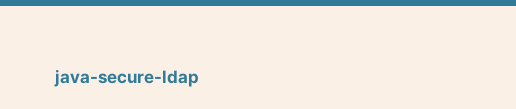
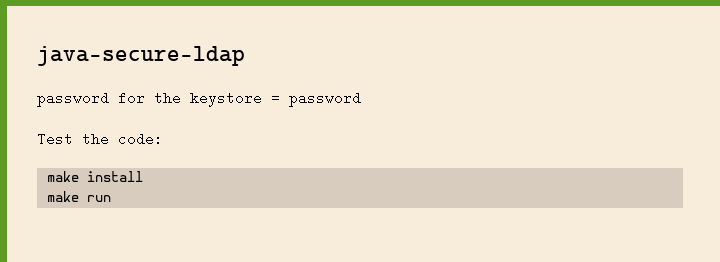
+ password for the keystore = password
+ Test the code:
+ make install
+ make run

